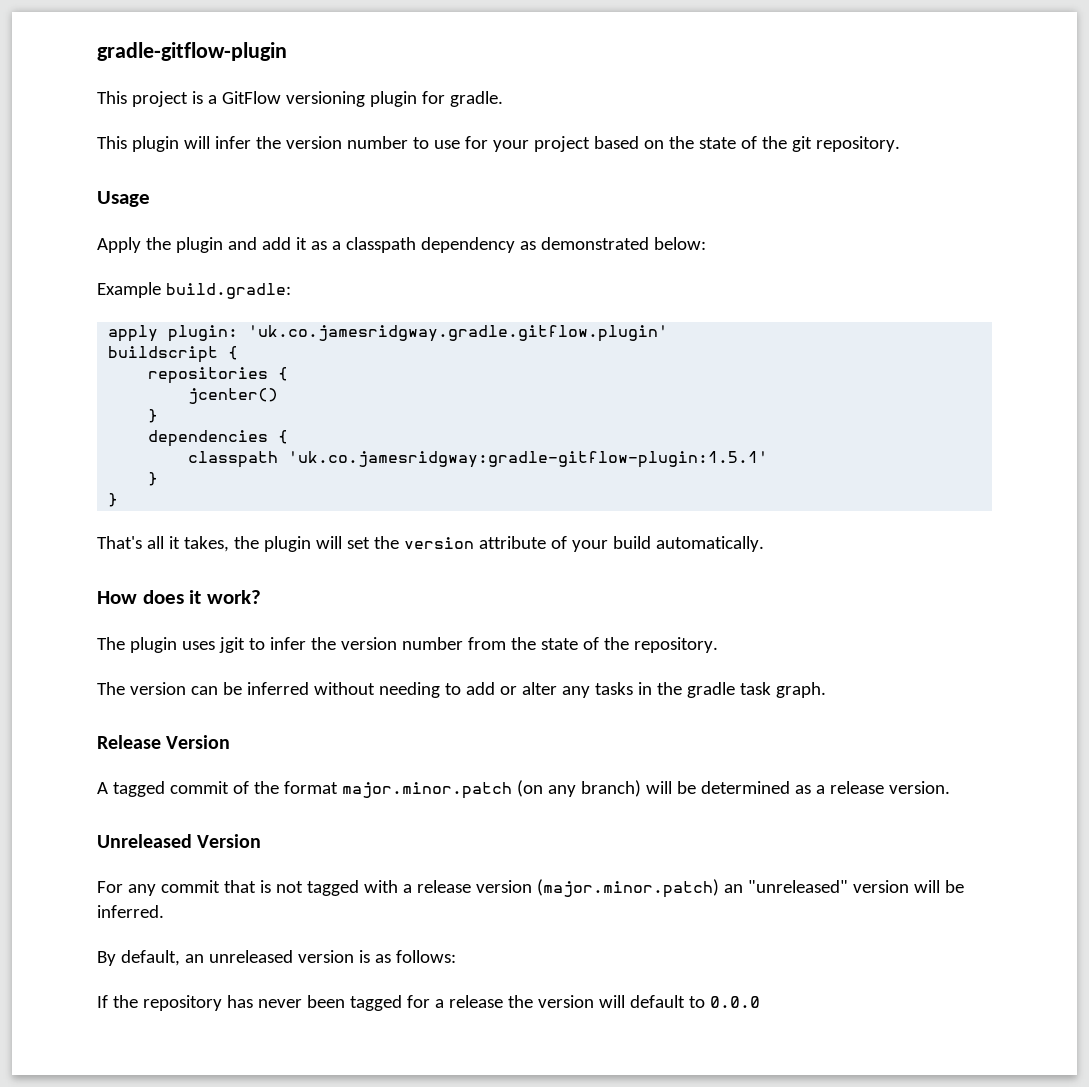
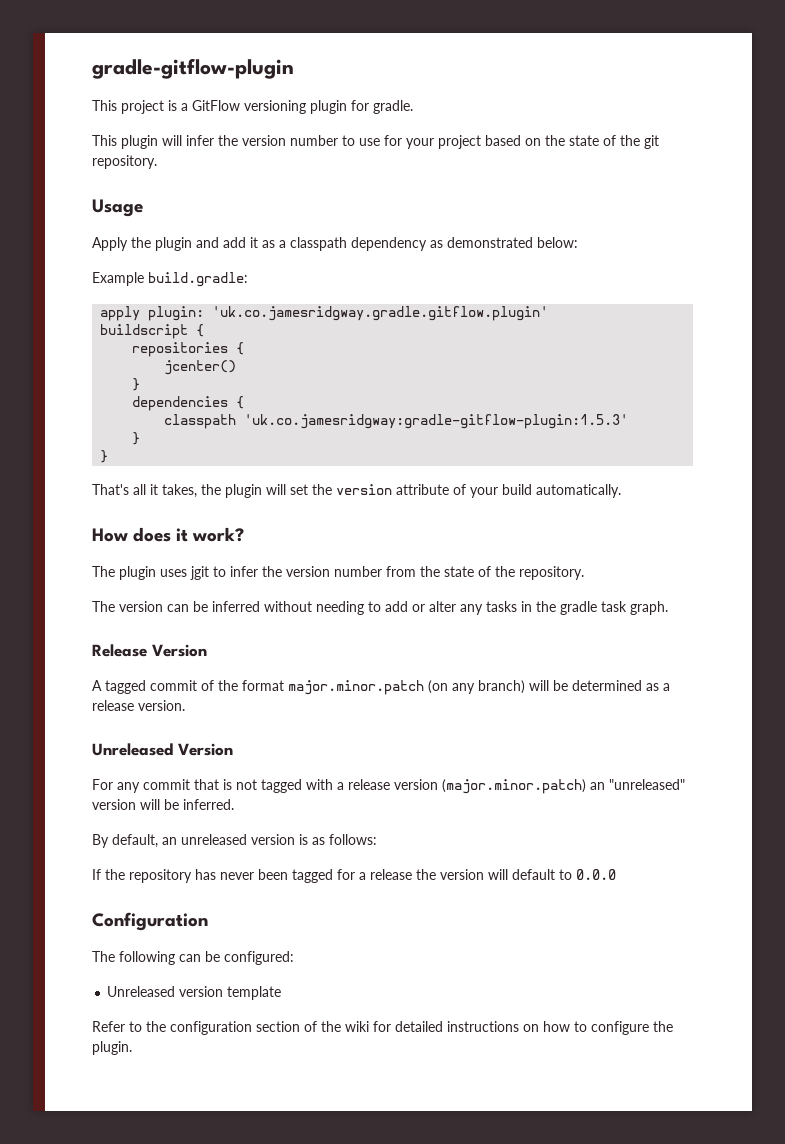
- classpath 'uk.co.jamesridgway:gradle-gitflow-plugin:1.5.1'
+ classpath 'uk.co.jamesridgway:gradle-gitflow-plugin:1.5.3'
+ Configuration
+ The following can be configured:
+ Unreleased version template
+ Refer to the configuration section of the wiki for detailed instructions on how to configure the plugin.

